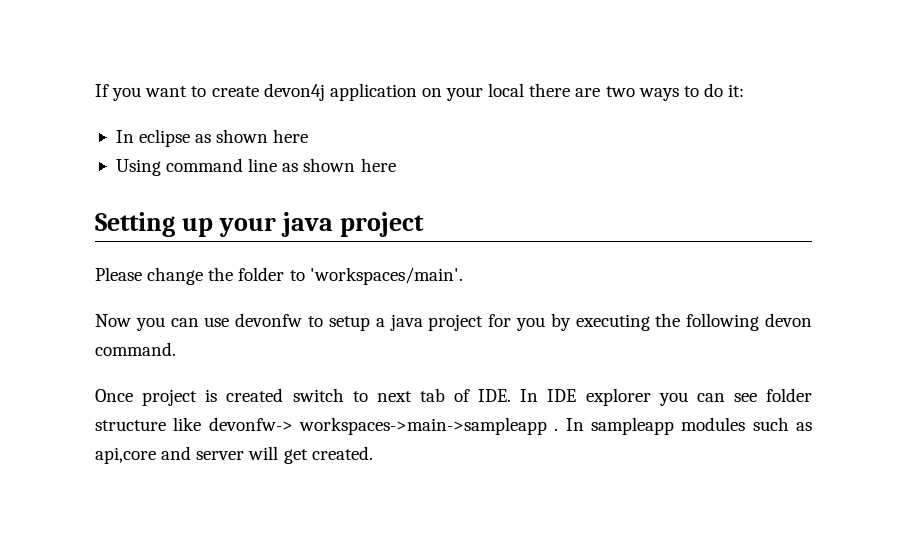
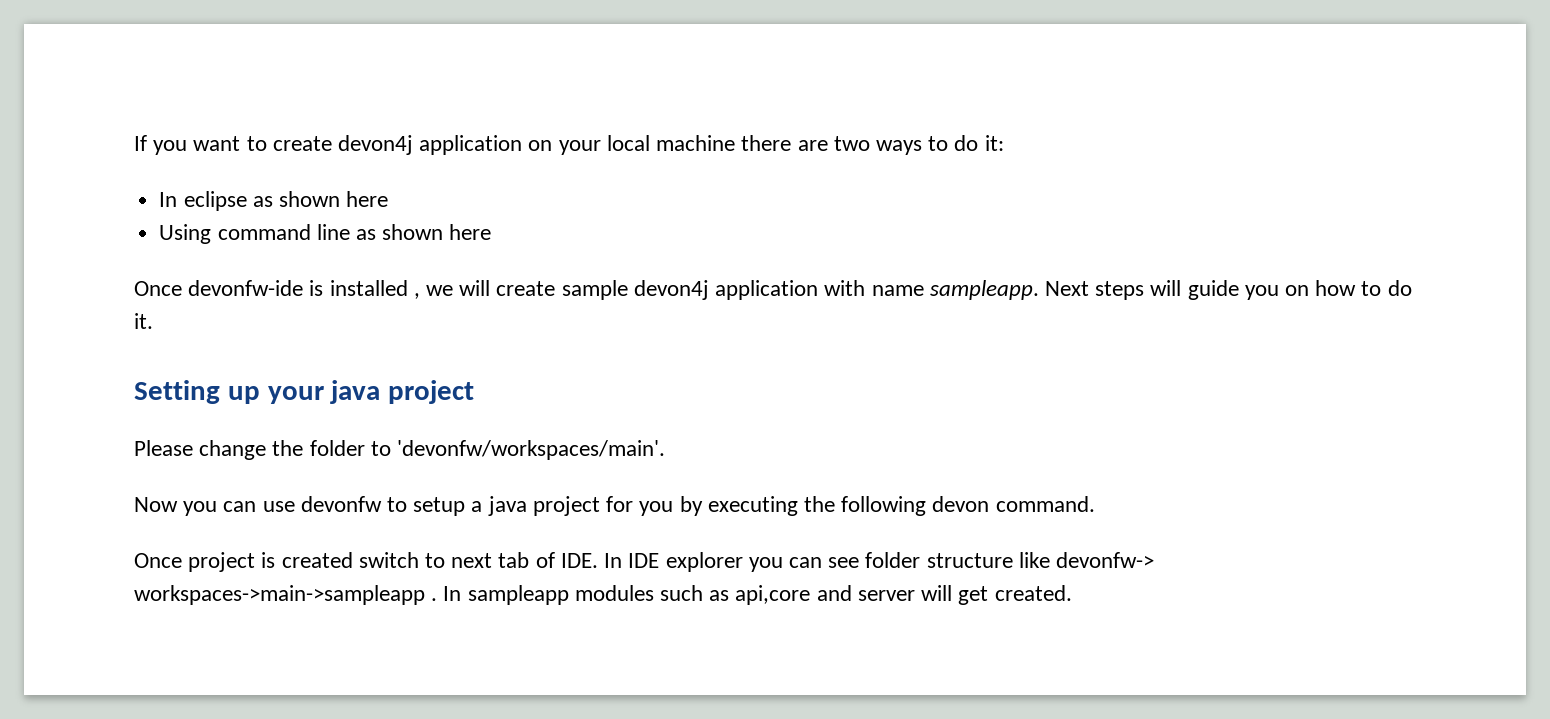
- If you want to create devon4j application on your local there are two ways to do it:
+ If you want to create devon4j application on your local machine there are two ways to do it:
+ Once devonfw-ide is installed , we will create sample devon4j application with name sampleapp. Next steps will guide you on how to do it.
- Please change the folder to 'workspaces/main'.
+ Please change the folder to 'devonfw/workspaces/main'.

